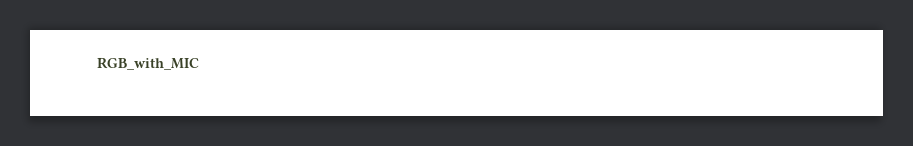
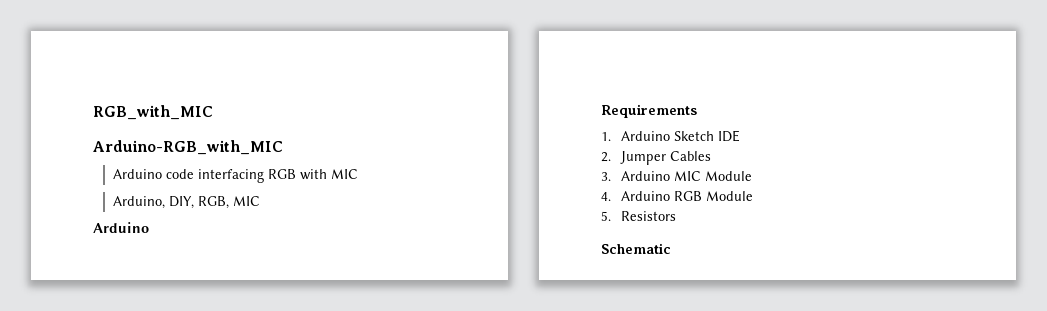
+ Arduino-RGB_with_MIC
+ Arduino code interfacing RGB with MIC
+ Arduino, DIY, RGB, MIC
+ Arduino
+ Requirements
+ 1. Arduino Sketch IDE
+ 2. Jumper Cables
+ 3. Arduino MIC Module
+ 4. Arduino RGB Module
+ 5. Resistors
+ Schematic

